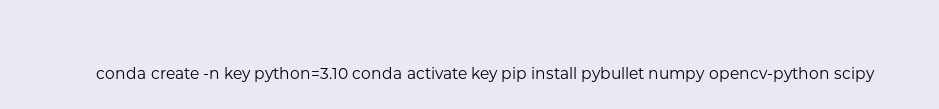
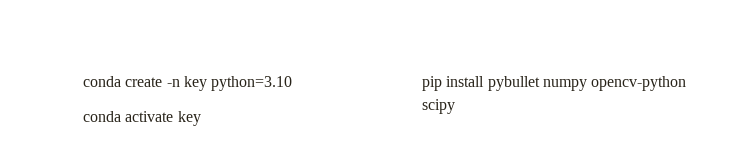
- conda create -n key python=3.10 conda activate key pip install pybullet numpy opencv-python scipy
+ conda create -n key python=3.10
+ conda activate key
+ pip install pybullet numpy opencv-python scipy

